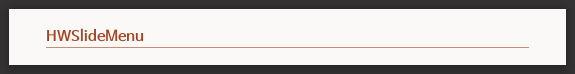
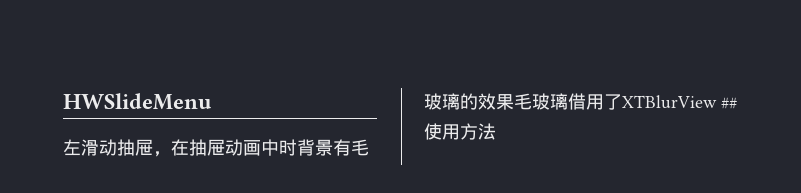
+ 左滑动抽屉，在抽屉动画中时背景有毛玻璃的效果毛玻璃借用了XTBlurView ##使用方法

